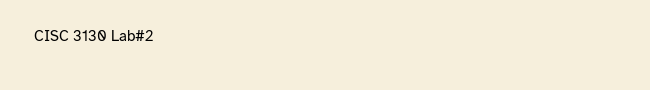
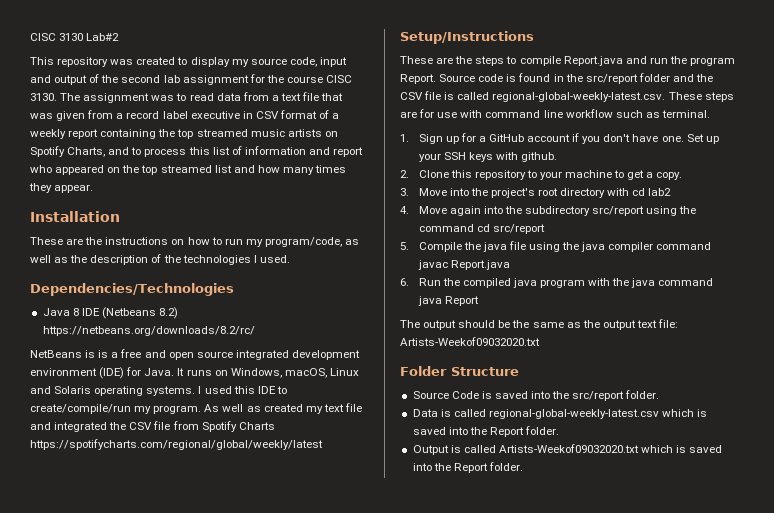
+ This repository was created to display my source code, input and output of the second lab assignment for the course CISC 3130. The assignment was to read data from a text file that was given from a record label executive in CSV format of a weekly report containing the top streamed music artists on Spotify Charts, and to process this list of information and report who appeared on the top streamed list and how many times they appear.
+ Installation
+ These are the instructions on how to run my program/code, as well as the description of the technologies I used.
+ Dependencies/Technologies
+ Java 8 IDE (Netbeans 8.2) https://netbeans.org/downloads/8.2/rc/
+ NetBeans is is a free and open source integrated development environment (IDE) for Java. It runs on Windows, macOS, Linux and Solaris operating systems. I used this IDE to create/compile/run my program. As well as created my text file and integrated the CSV file from Spotify Charts https://spotifycharts.com/regional/global/weekly/latest
+ Setup/Instructions
+ These are the steps to compile Report.java and run the program Report. Source code is found in the src/report folder and the CSV file is called regional-global-weekly-latest.csv. These steps are for use with command line workflow such as terminal.
+ 1. Sign up for a GitHub account if you don't have one. Set up your SSH keys with github.
+ 2. Clone this repository to your machine to get a copy.
+ 3. Move into the project's root directory with cd lab2
+ 4. Move again into the subdirectory src/report using the command cd src/report
+ 5. Compile the java file using the java compiler command javac Report.java
+ 6. Run the compiled java program with the java command java Report
+ The output should be the same as the output text file: Artists-Weekof09032020.txt
+ Folder Structure
+ Source Code is saved into the src/report folder.
+ Data is called regional-global-weekly-latest.csv which is saved into the Report folder.
+ Output is called Artists-Weekof09032020.txt which is saved into the Report folder.

